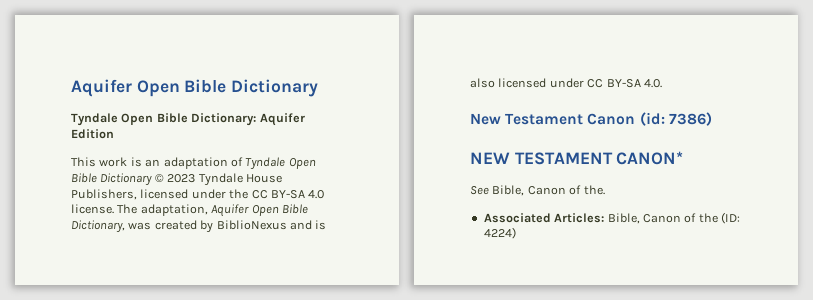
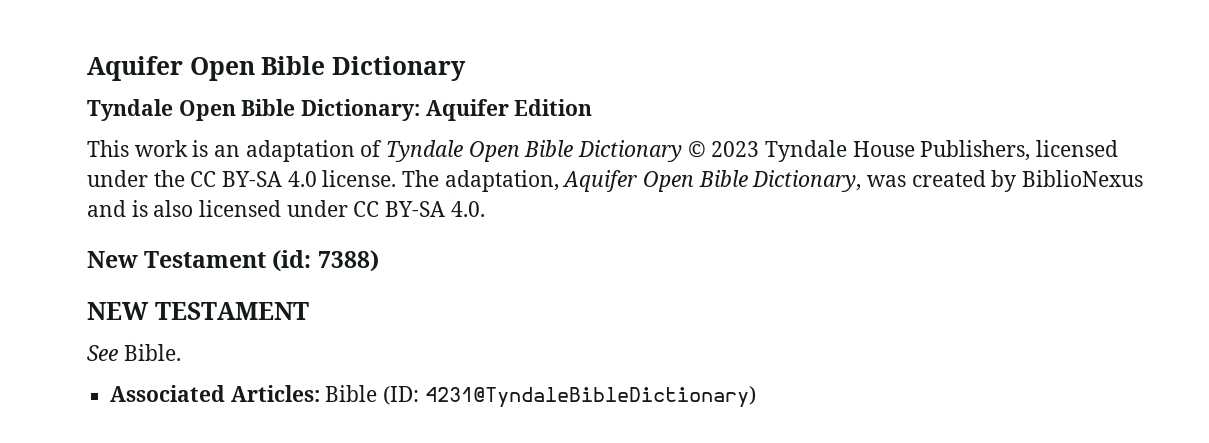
- New Testament Canon (id: 7386)
+ New Testament (id: 7388)
- NEW TESTAMENT CANON*
+ NEW TESTAMENT
- See Bible, Canon of the.
- Associated Articles: Bible, Canon of the (ID: 4224)
+ See Bible.
+ Associated Articles: Bible (ID: 4231@TyndaleBibleDictionary)

